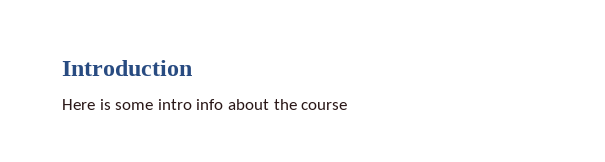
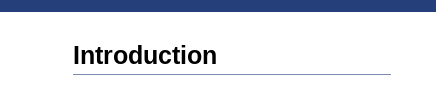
- Here is some intro info about the course

